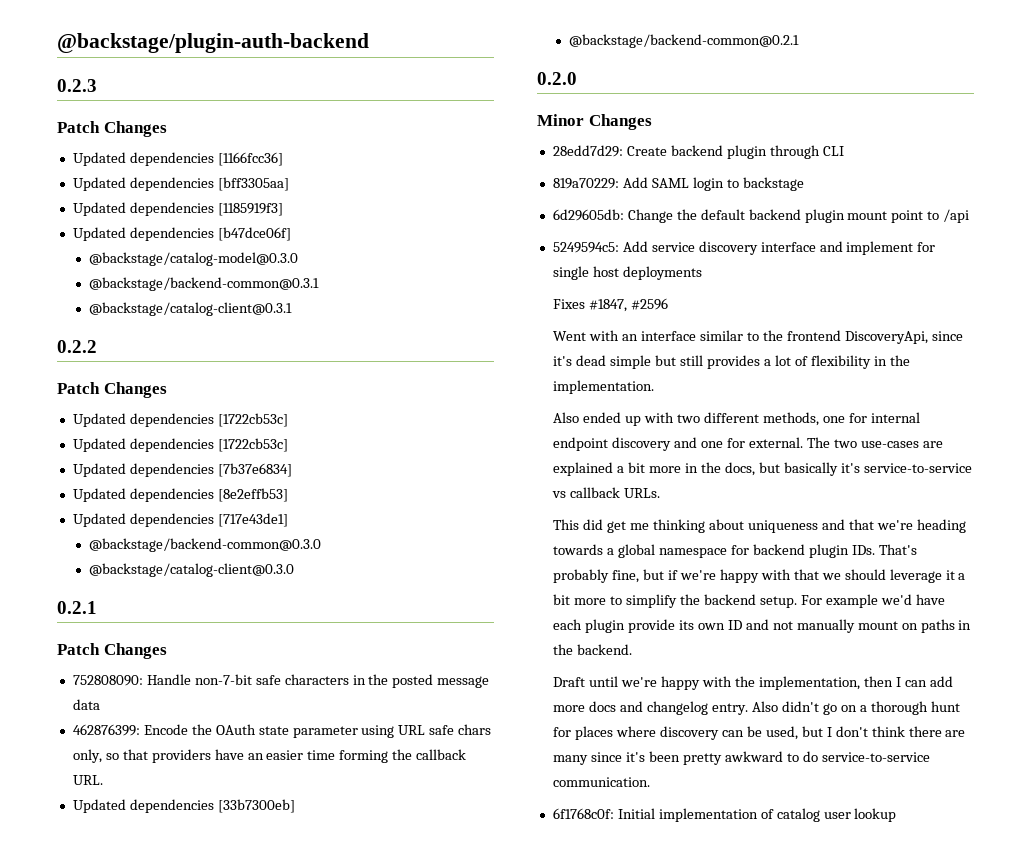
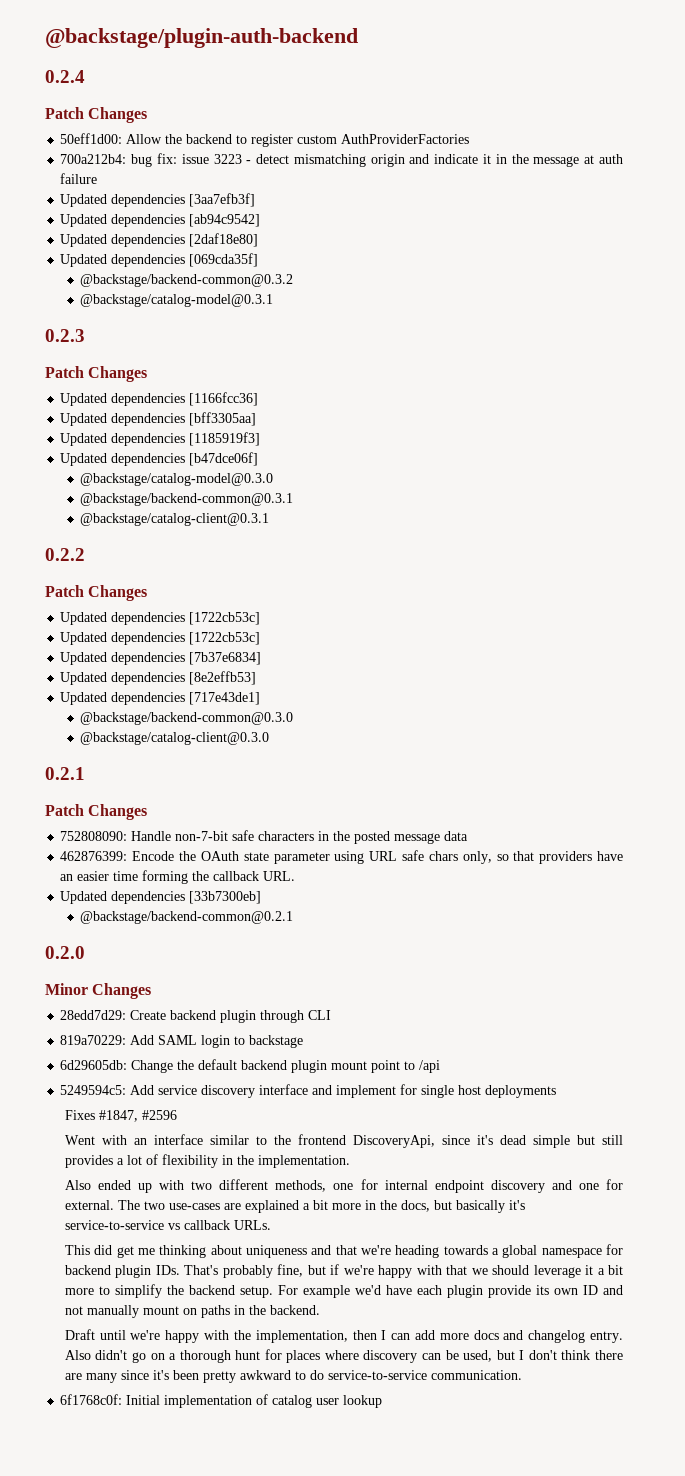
+ 0.2.4
+ Patch Changes
+ 50eff1d00: Allow the backend to register custom AuthProviderFactories
+ 700a212b4: bug fix: issue 3223 - detect mismatching origin and indicate it in the message at auth failure
+ Updated dependencies [3aa7efb3f]
+ Updated dependencies [ab94c9542]
+ Updated dependencies [2daf18e80]
+ Updated dependencies [069cda35f]
+ @backstage/backend-common@0.3.2
+ @backstage/catalog-model@0.3.1

